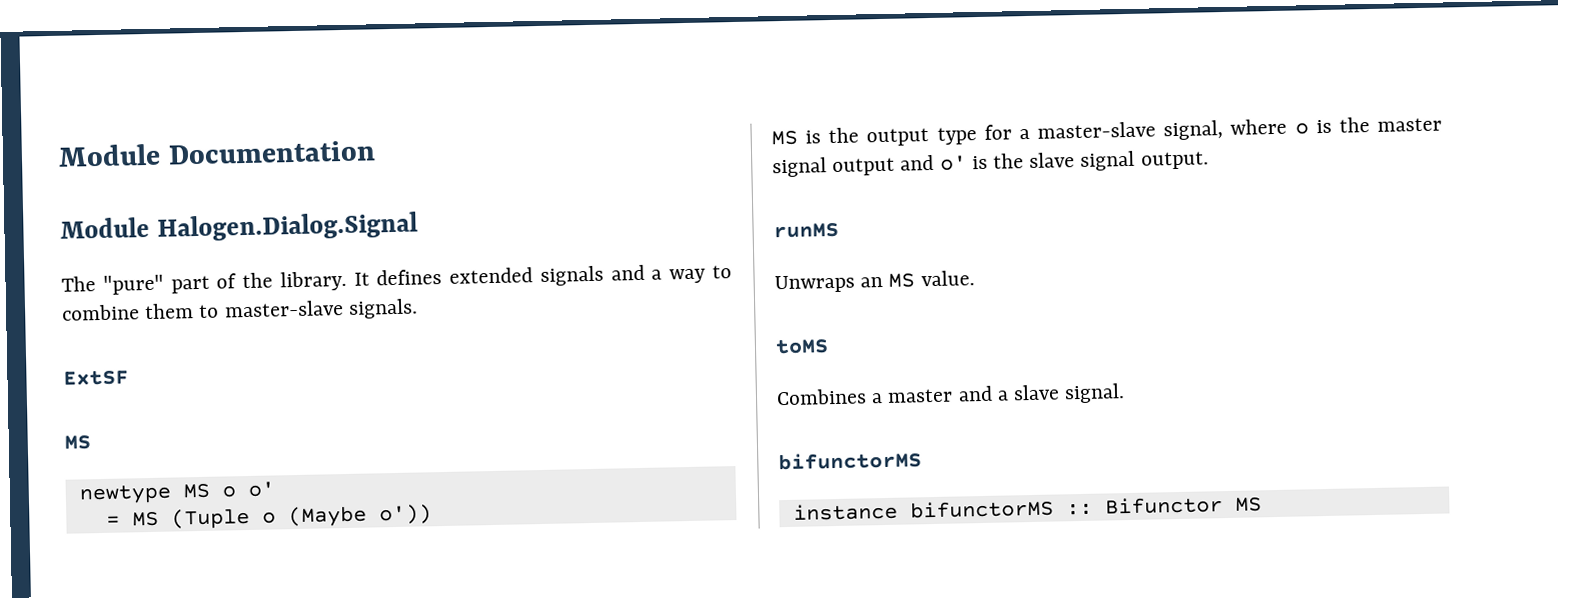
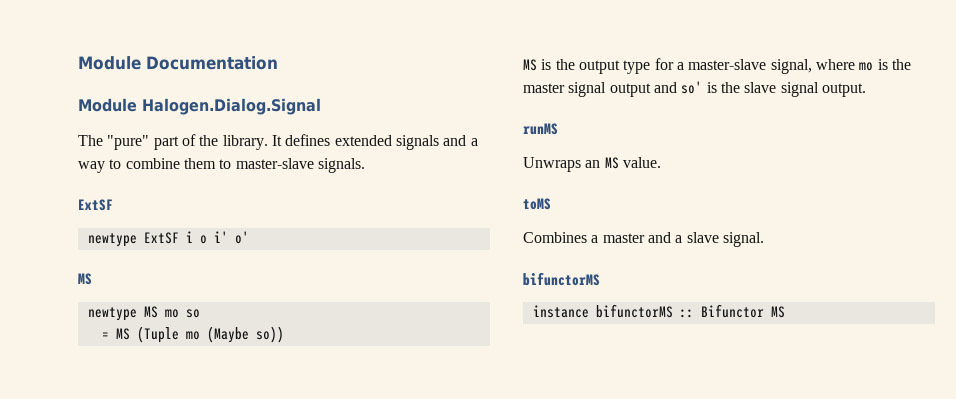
+ newtype ExtSF i o i' o'
- newtype MS o o'
+ newtype MS mo so
- = MS (Tuple o (Maybe o'))
+ = MS (Tuple mo (Maybe so))
- MS is the output type for a master-slave signal, where o is the master signal output and o' is the slave signal output.
+ MS is the output type for a master-slave signal, where mo is the master signal output and so' is the slave signal output.

